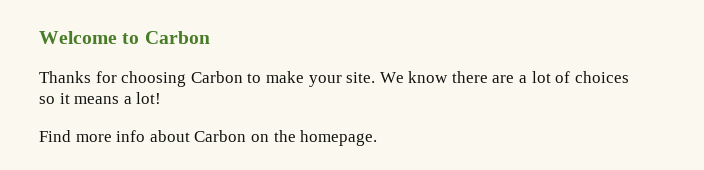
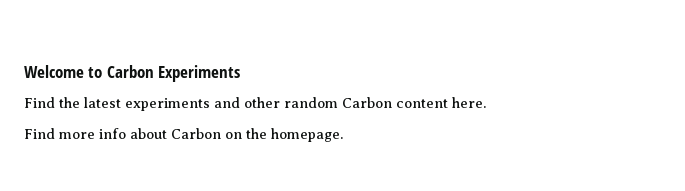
- Welcome to Carbon
- Thanks for choosing Carbon to make your site. We know there are a lot of choices so it means a lot!
+ Welcome to Carbon Experiments
+ Find the latest experiments and other random Carbon content here.

